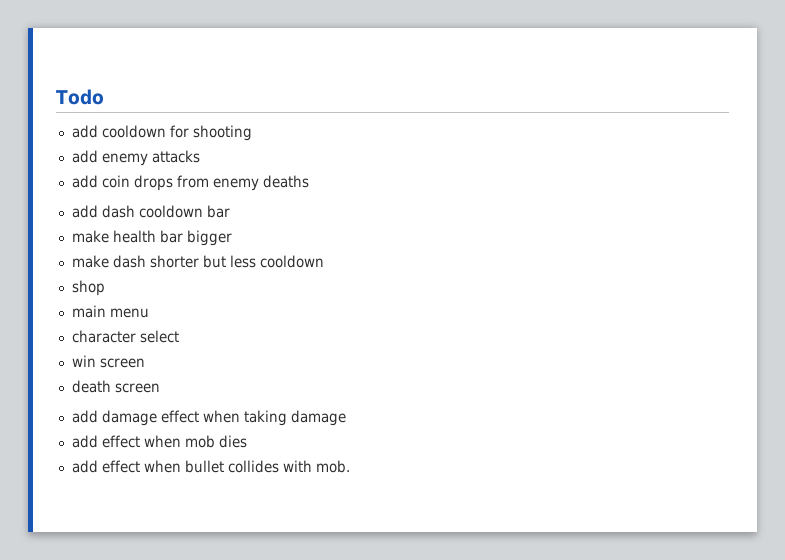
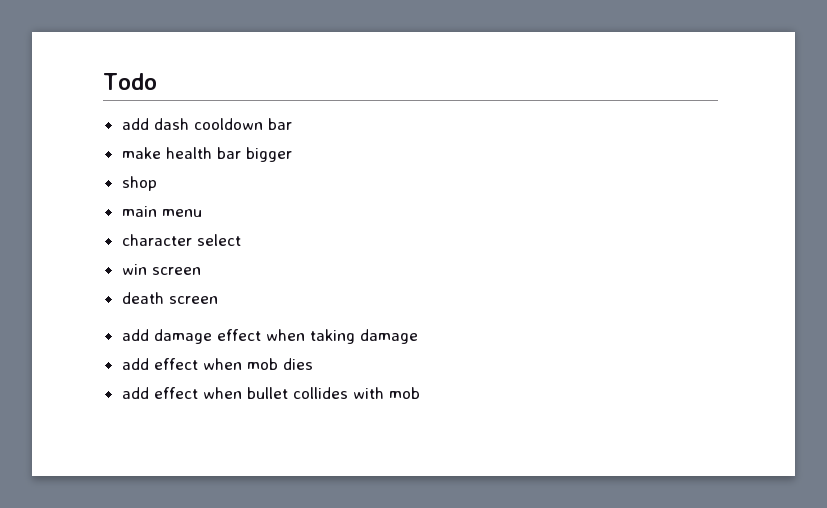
- add cooldown for shooting
- add enemy attacks
- add coin drops from enemy deaths
- make dash shorter but less cooldown
- add effect when bullet collides with mob.
+ add effect when bullet collides with mob

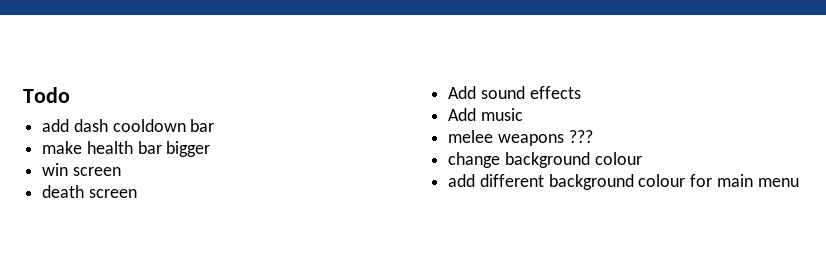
- shop
- main menu
- character select
- add damage effect when taking damage
- add effect when mob dies
- add effect when bullet collides with mob
+ Add sound effects
+ Add music
+ melee weapons ???
+ change background colour
+ add different background colour for main menu

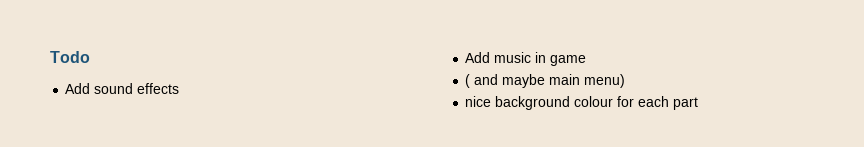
- add dash cooldown bar
- make health bar bigger
- win screen
- death screen
- Add music
- melee weapons ???
- change background colour
- add different background colour for main menu
+ Add music in game
+ ( and maybe main menu)
+ nice background colour for each part

